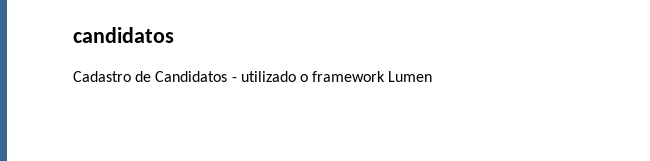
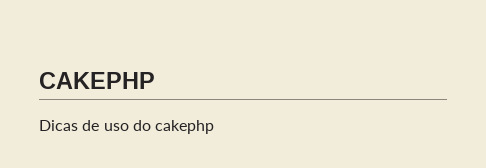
- candidatos
- Cadastro de Candidatos - utilizado o framework Lumen
+ CAKEPHP
+ Dicas de uso do cakephp

